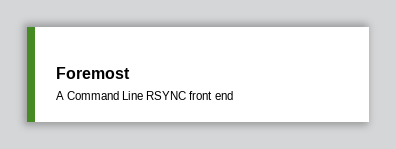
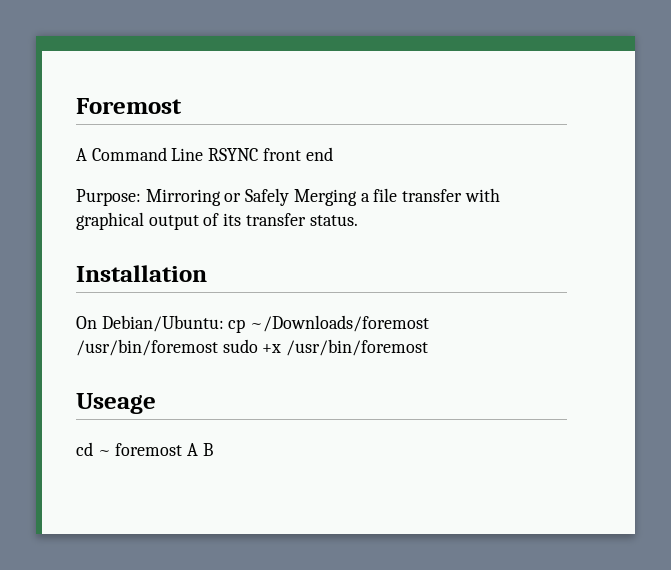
+ Purpose: Mirroring or Safely Merging a file transfer with graphical output of its transfer status.
+ Installation
+ On Debian/Ubuntu: cp ~/Downloads/foremost /usr/bin/foremost sudo +x /usr/bin/foremost
+ Useage
+ cd ~ foremost A B

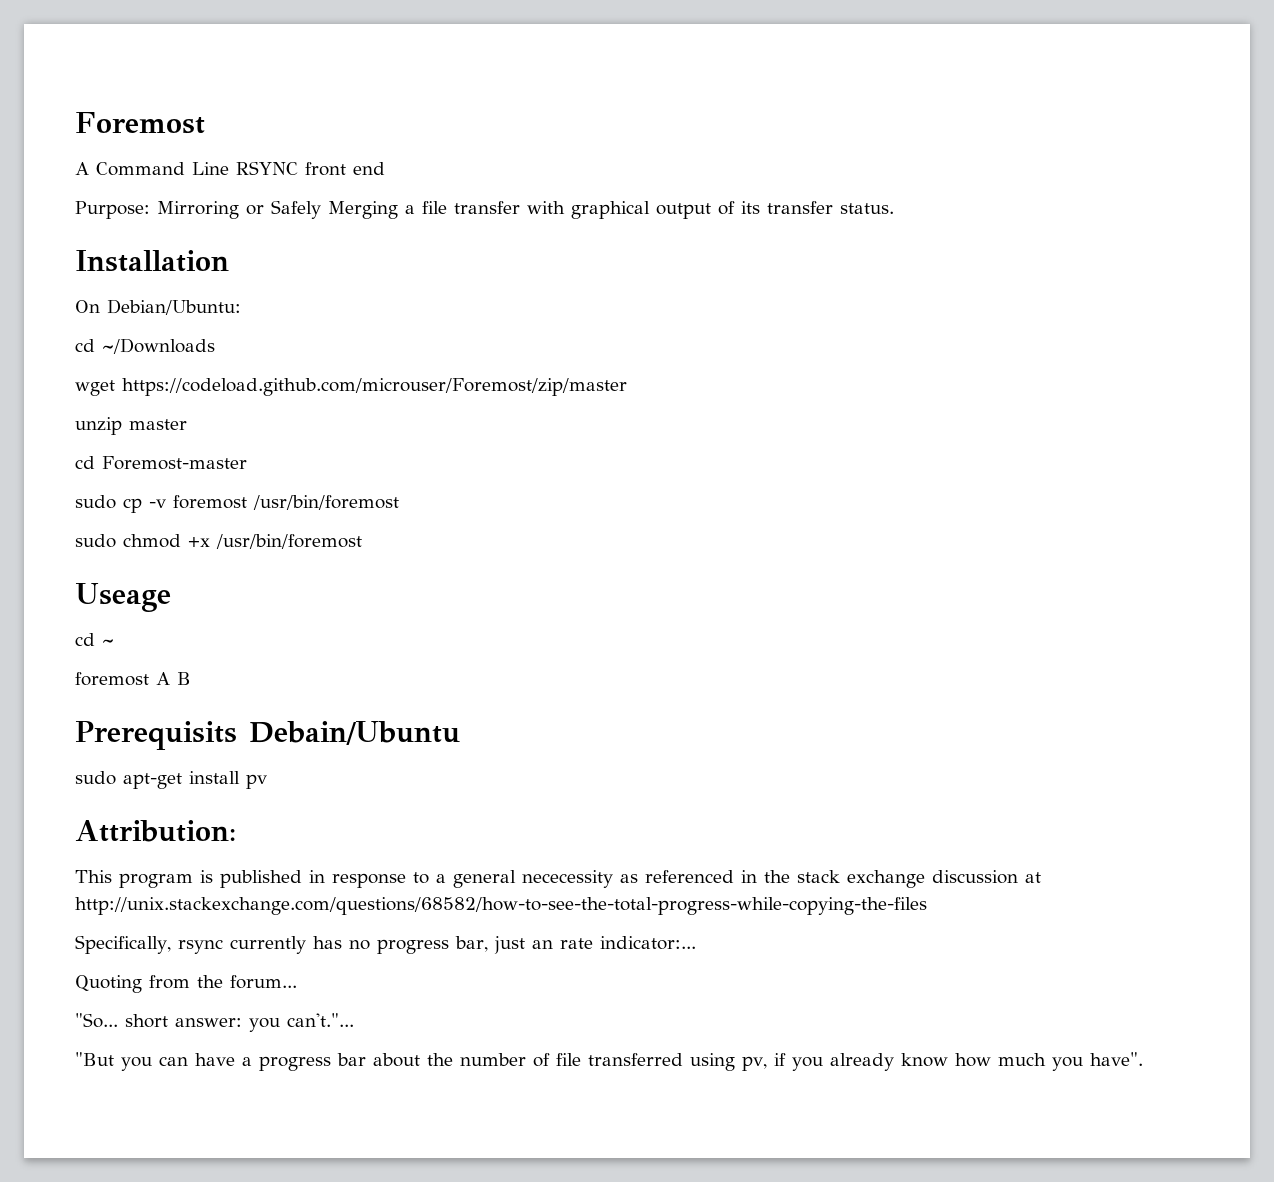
- On Debian/Ubuntu: cp ~/Downloads/foremost /usr/bin/foremost sudo +x /usr/bin/foremost
+ On Debian/Ubuntu:
+ cd ~/Downloads
+ wget https://codeload.github.com/microuser/Foremost/zip/master
+ unzip master
+ cd Foremost-master
+ sudo cp -v foremost /usr/bin/foremost
+ sudo chmod +x /usr/bin/foremost
- cd ~ foremost A B
+ cd ~
+ foremost A B
+ Prerequisits Debain/Ubuntu
+ sudo apt-get install pv
+ Attribution:
+ This program is published in response to a general nececessity as referenced in the stack exchange discussion at http://unix.stackexchange.com/questions/68582/how-to-see-the-total-progress-while-copying-the-files
+ Specifically, rsync currently has no progress bar, just an rate indicator:...
+ Quoting from the forum...
+ "So... short answer: you can't."...
+ "But you can have a progress bar about the number of file transferred using pv, if you already know how much you have".

